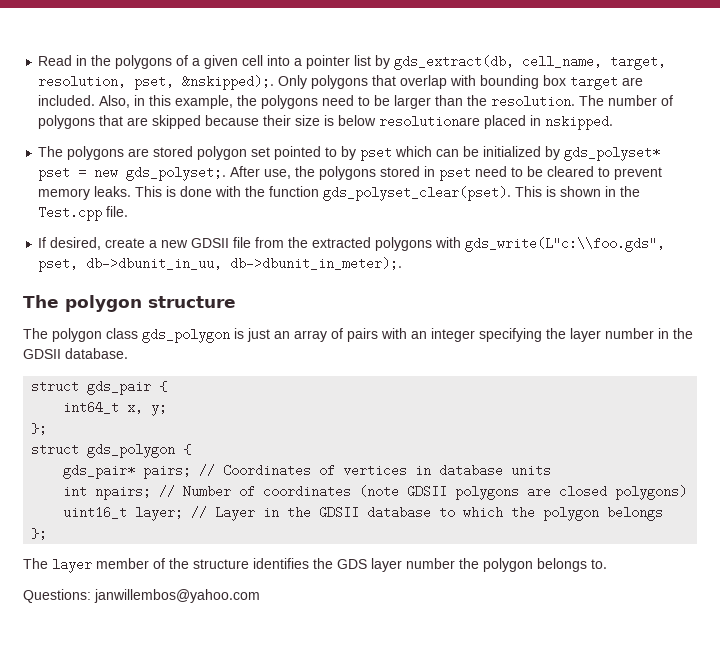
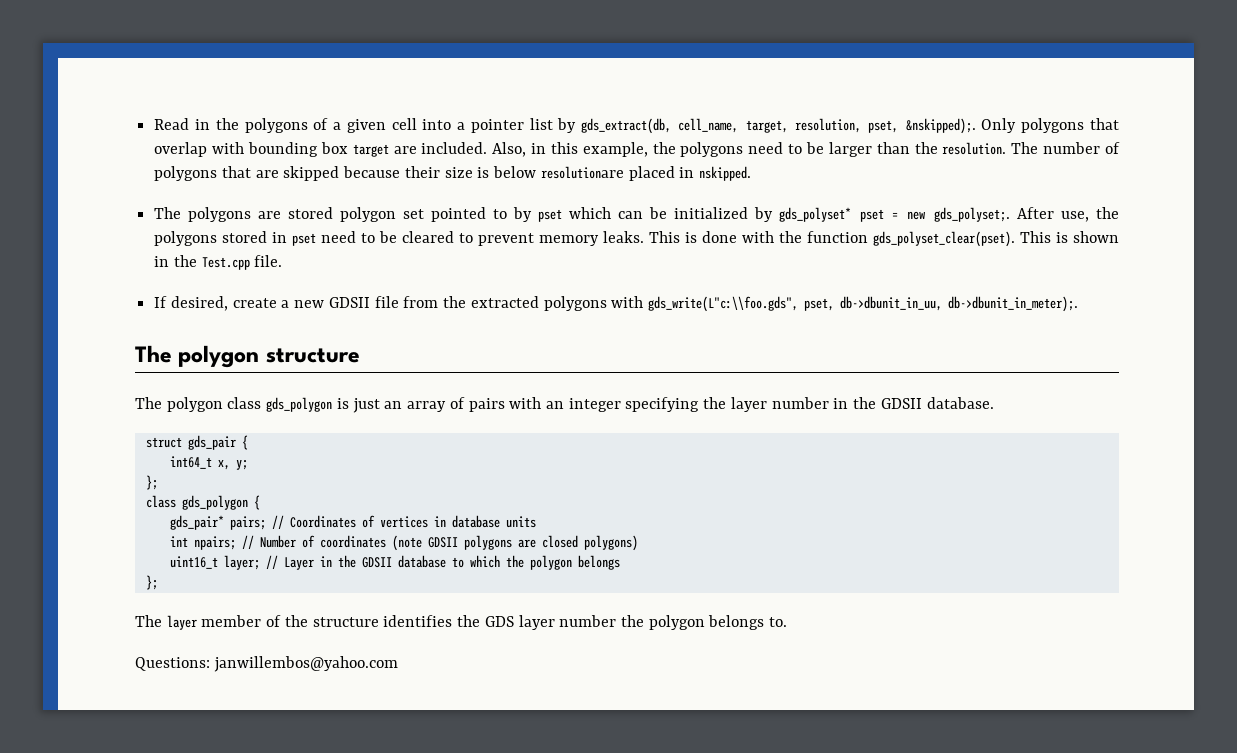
- struct gds_polygon {
+ class gds_polygon {

